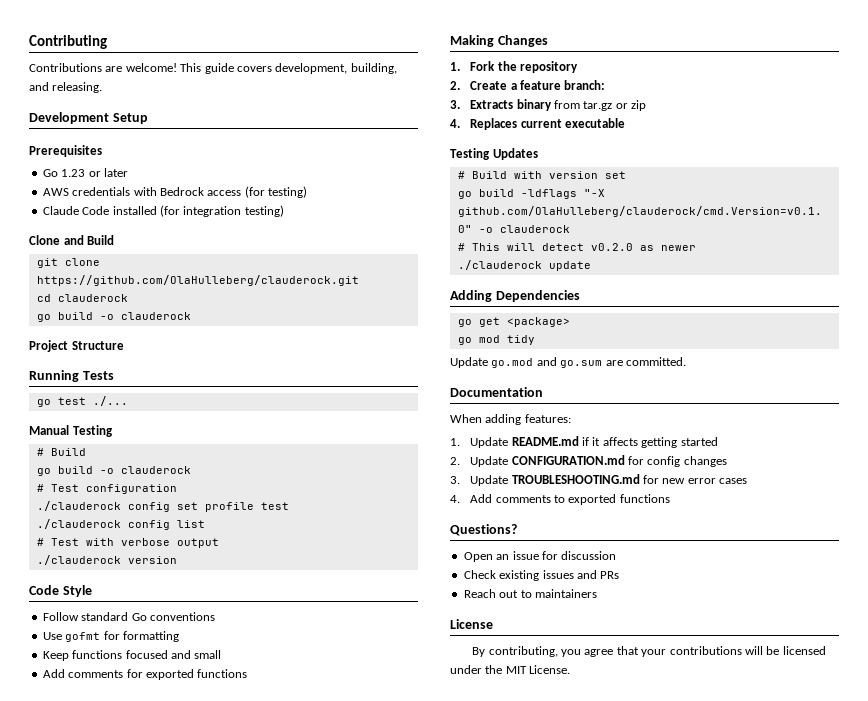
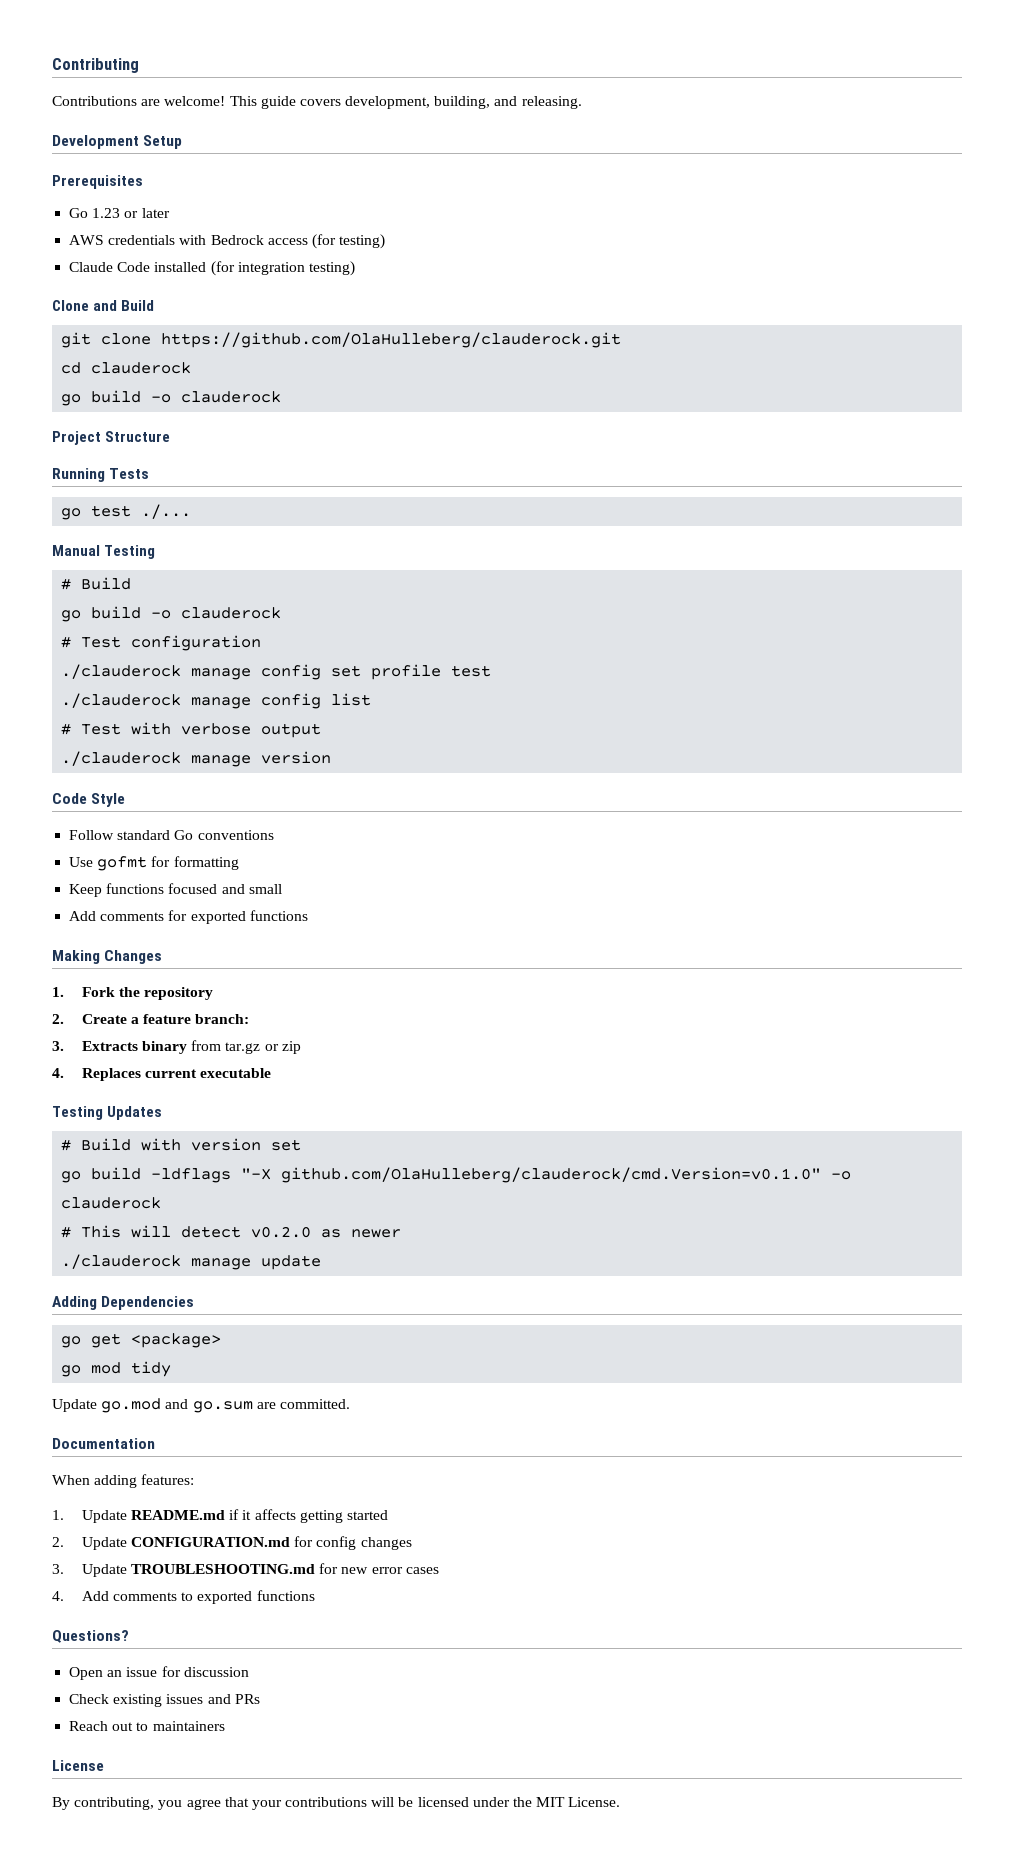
- ./clauderock config set profile test
+ ./clauderock manage config set profile test
- ./clauderock config list
+ ./clauderock manage config list
- ./clauderock version
+ ./clauderock manage version
- ./clauderock update
+ ./clauderock manage update

